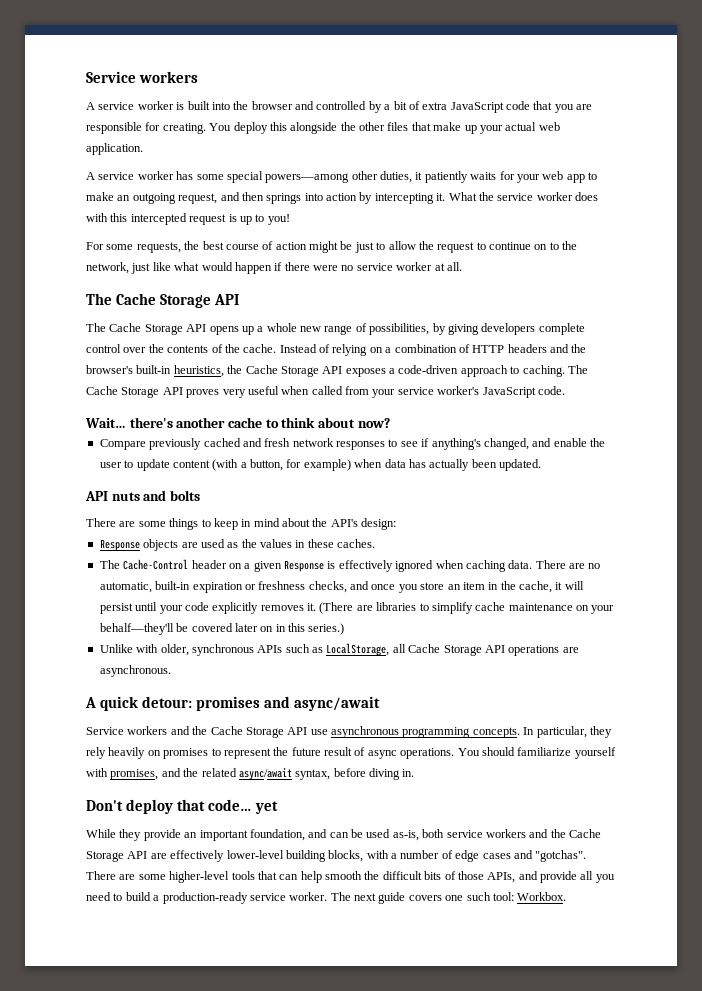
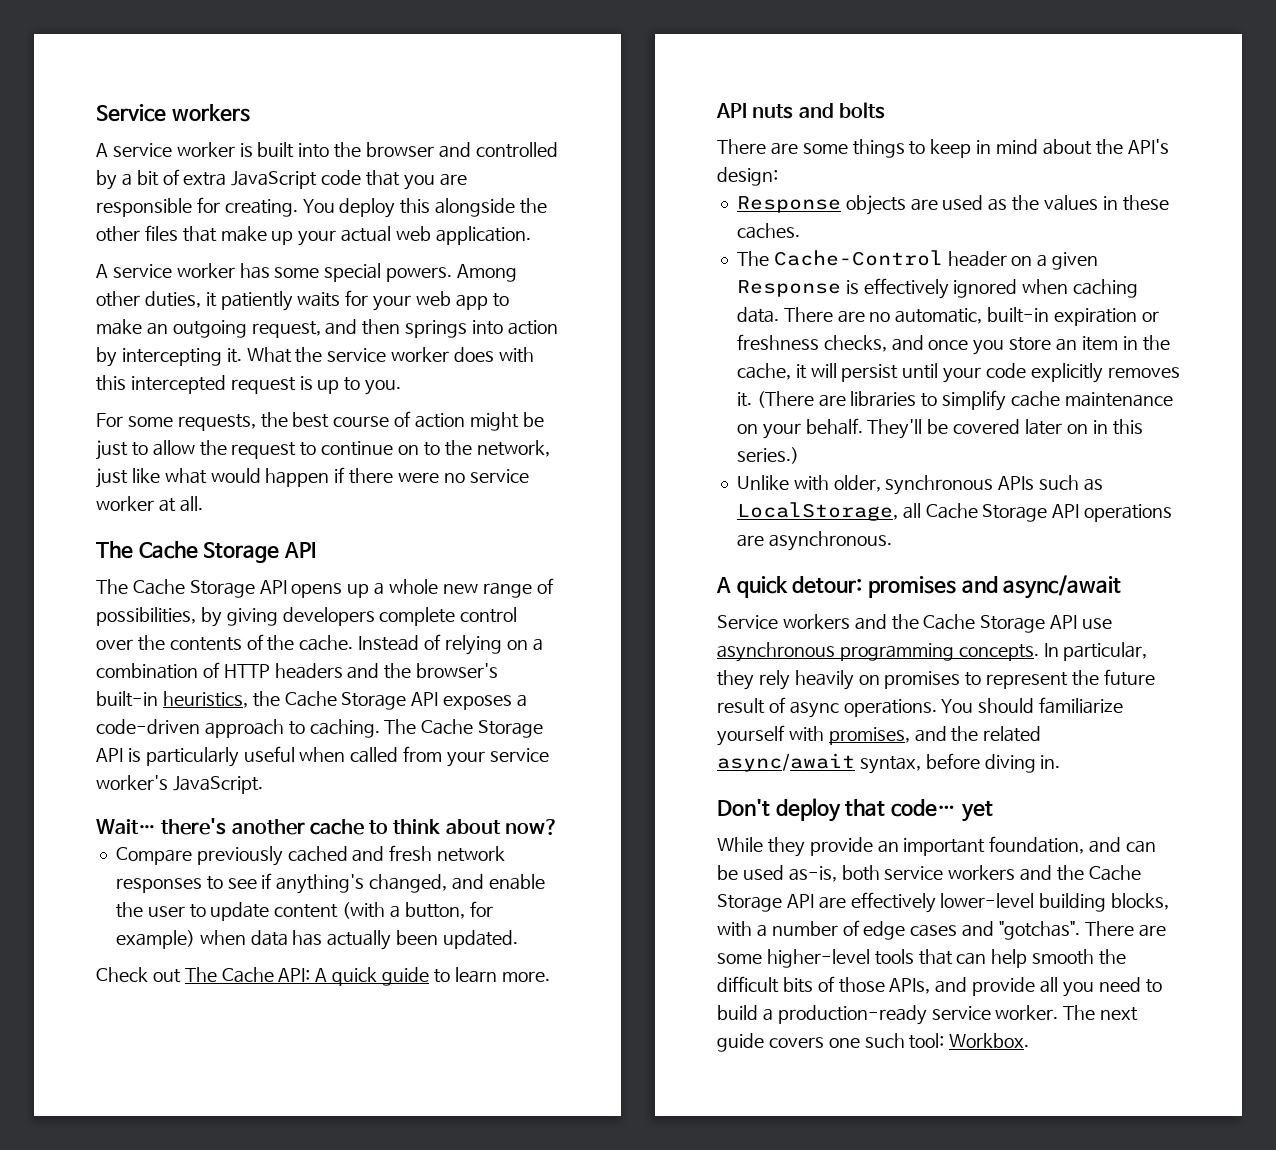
- A service worker has some special powers—among other duties, it patiently waits for your web app to make an outgoing request, and then springs into action by intercepting it.
+ A service worker has some special powers. Among other duties, it patiently waits for your web app to make an outgoing request, and then springs into action by intercepting it.
- What the service worker does with this intercepted request is up to you!
+ What the service worker does with this intercepted request is up to you.
- The Cache Storage API proves very useful when called from your service worker's JavaScript code.
+ The Cache Storage API is particularly useful when called from your service worker's JavaScript.
+ Check out The Cache API: A quick guide to learn more.
- (There are libraries to simplify cache maintenance on your behalf—they'll be covered later on in this series.)
+ (There are libraries to simplify cache maintenance on your behalf. They'll be covered later on in this series.)

